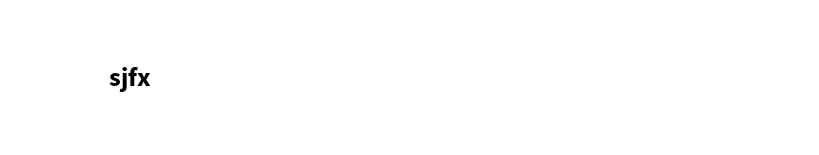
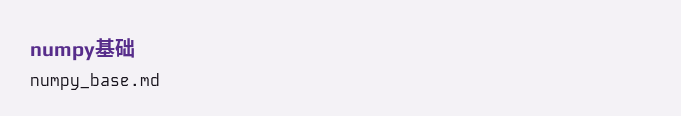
- sjfx
+ numpy基础
+ numpy_base.md

